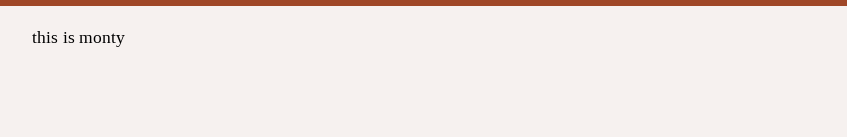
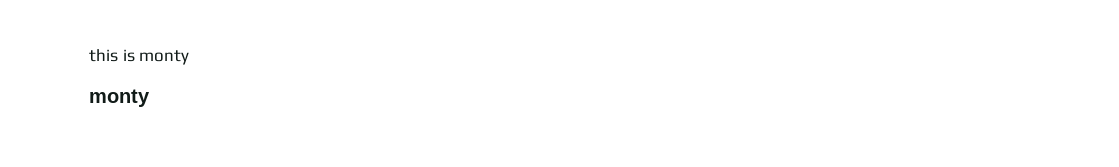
  this is monty
+ monty

